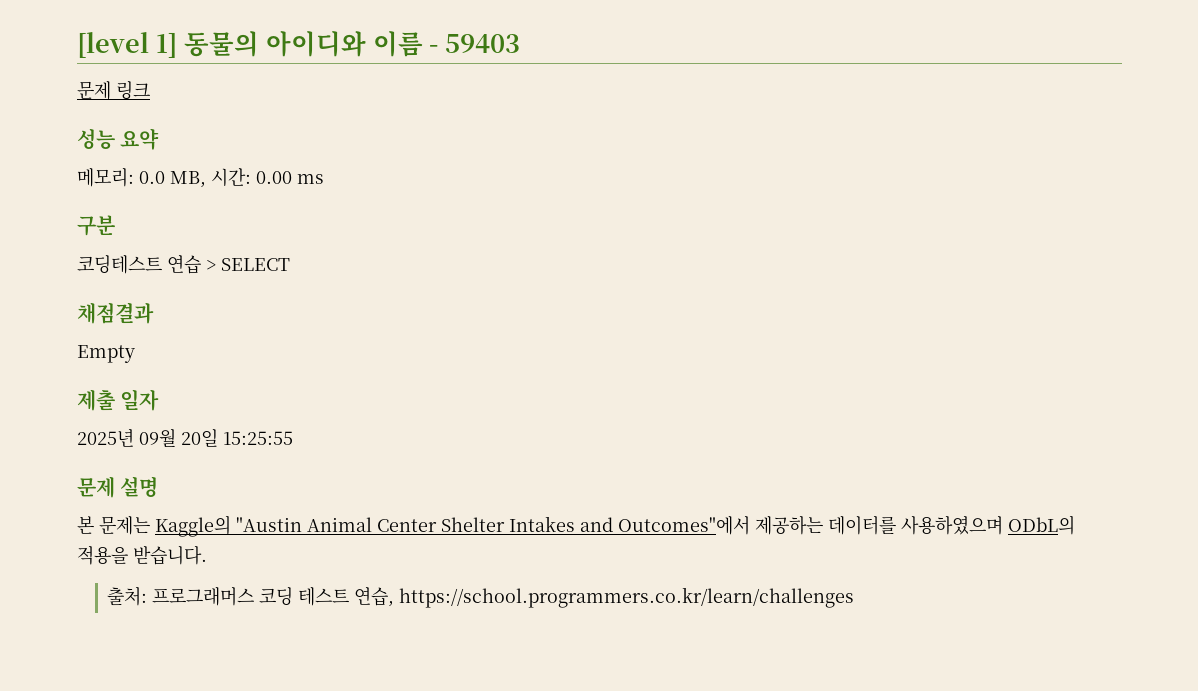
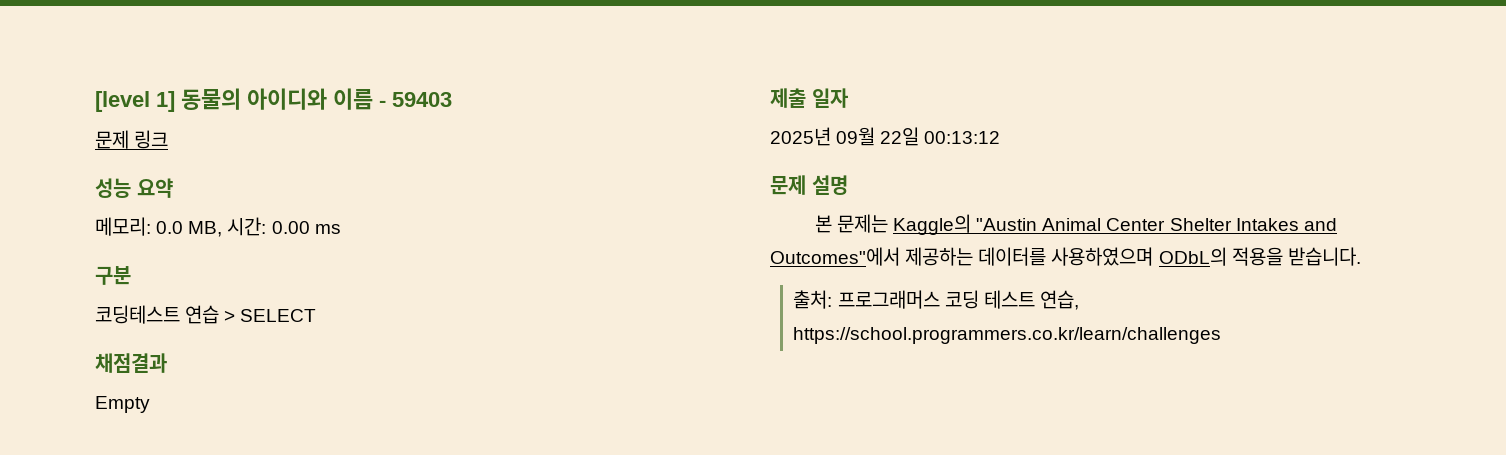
- 2025년 09월 20일 15:25:55
+ 2025년 09월 22일 00:13:12

